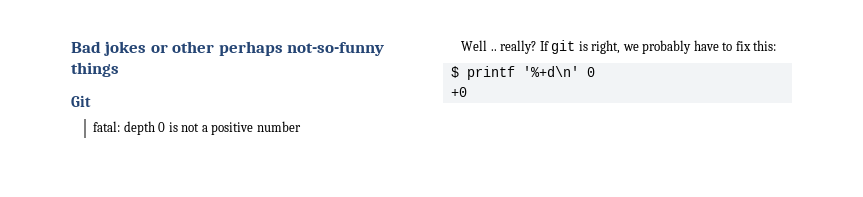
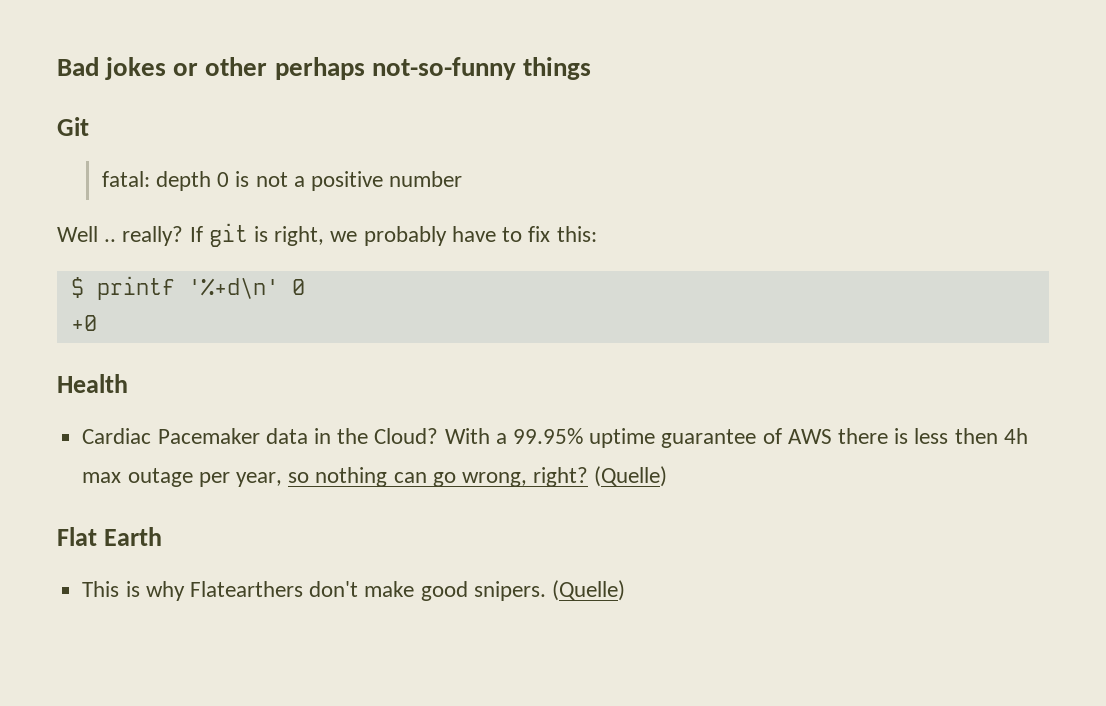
+ Health
+ Cardiac Pacemaker data in the Cloud? With a 99.95% uptime guarantee of AWS there is less then 4h max outage per year, so nothing can go wrong, right? (Quelle)
+ Flat Earth
+ This is why Flatearthers don't make good snipers. (Quelle)

